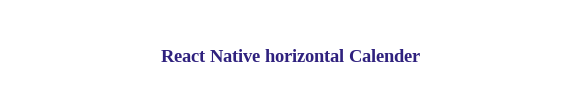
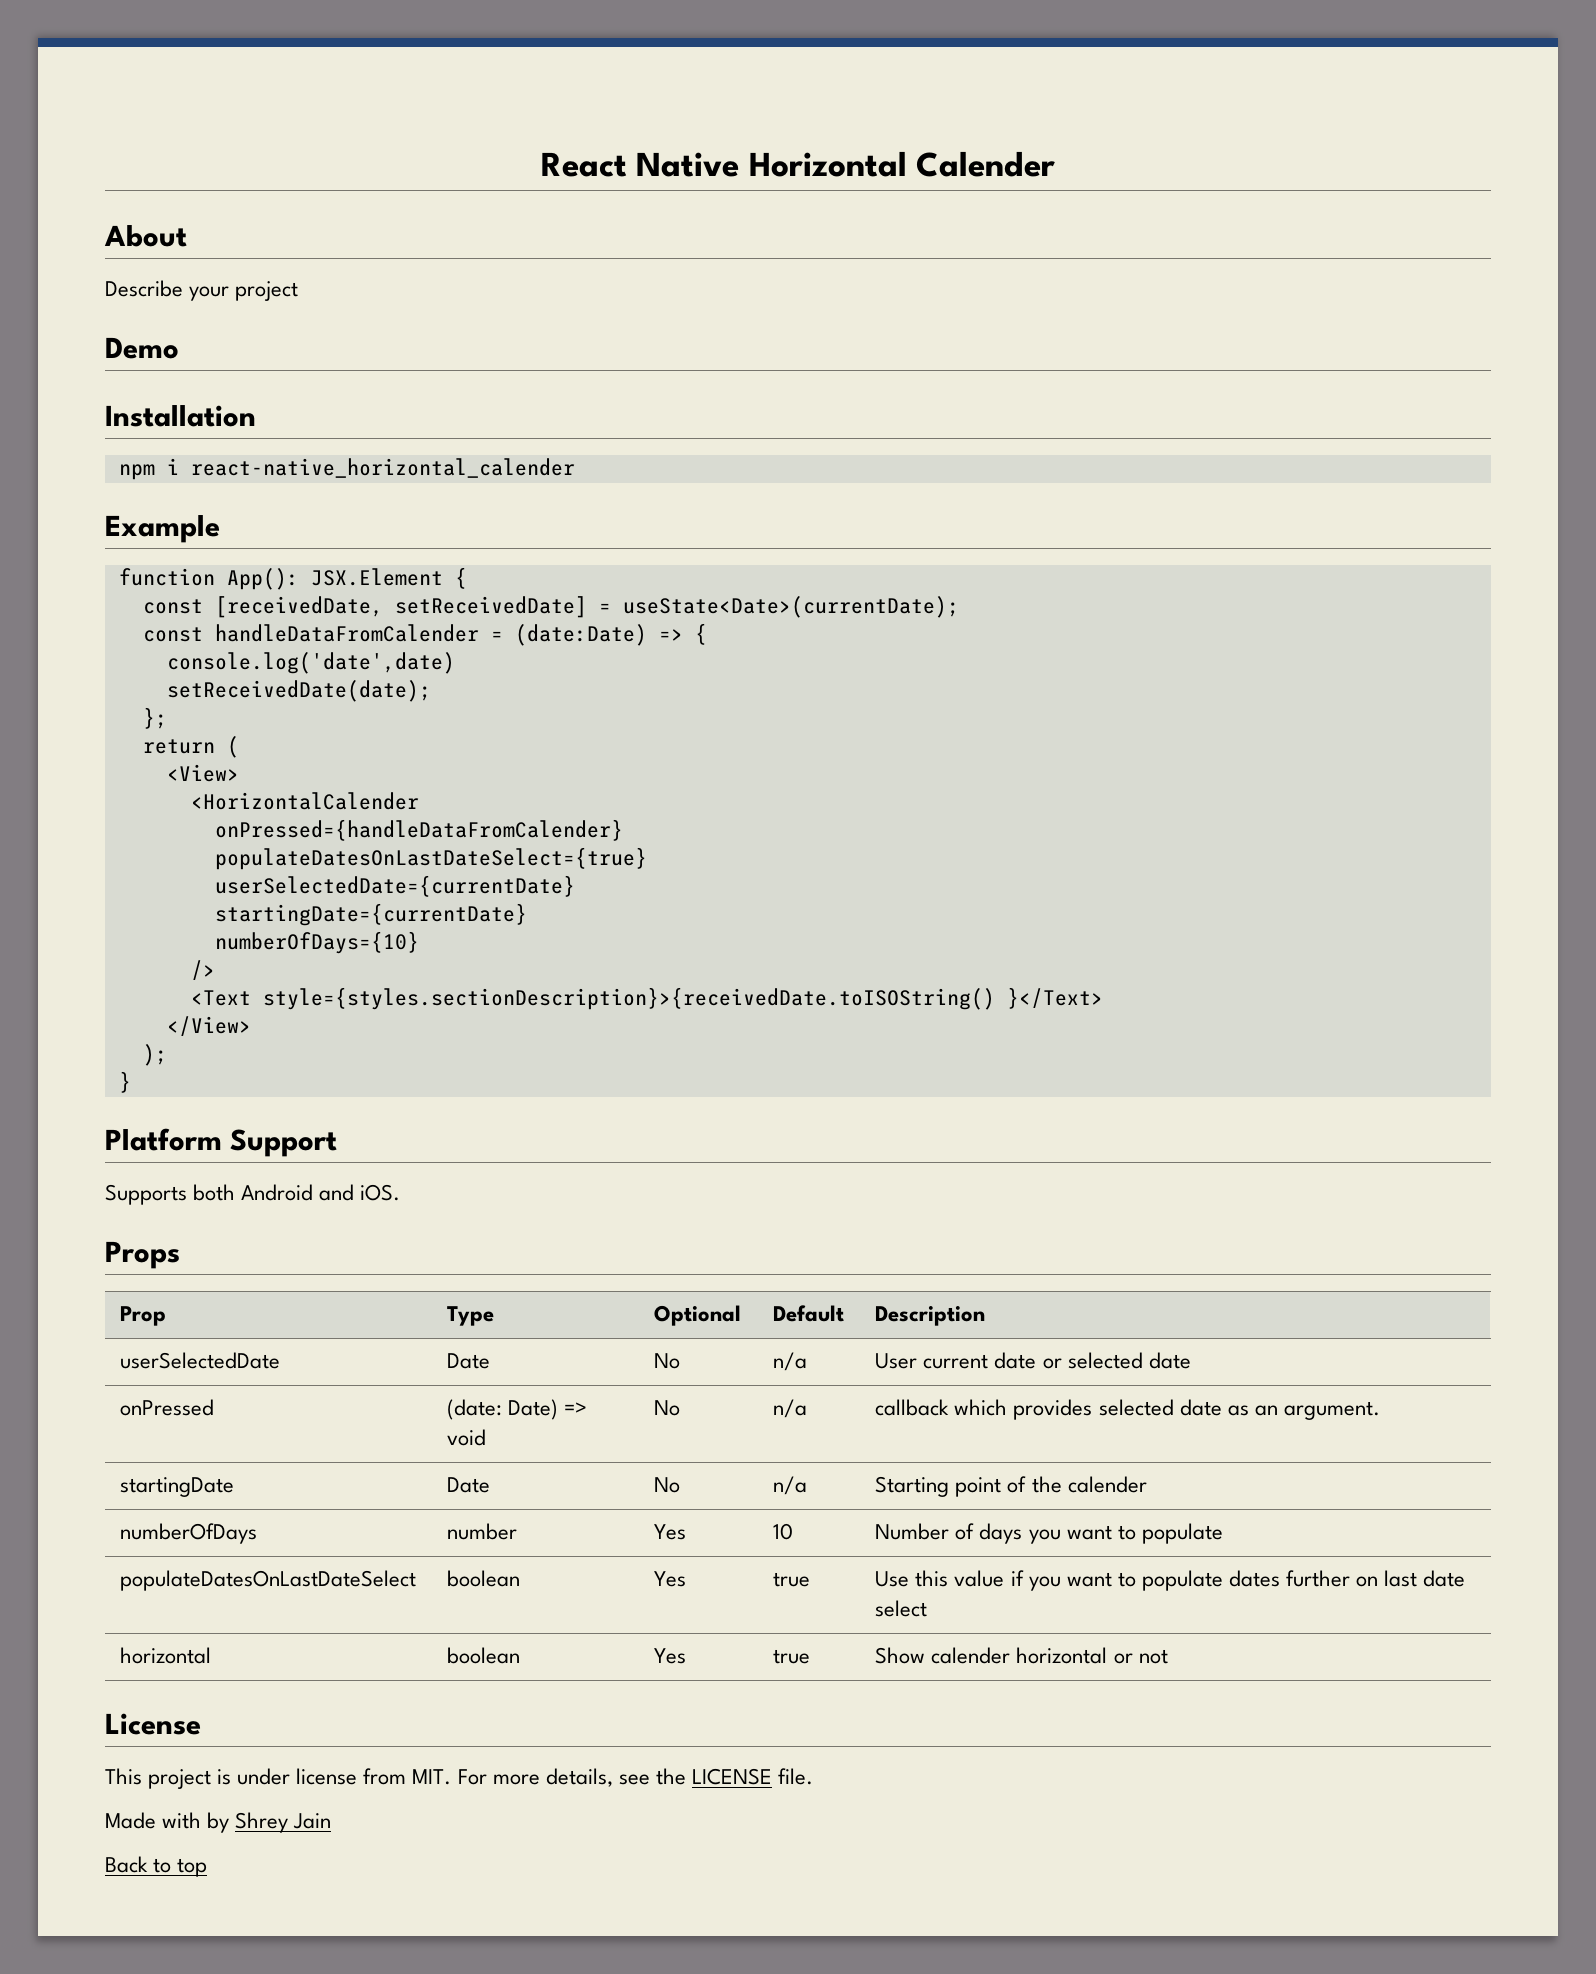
- React Native horizontal Calender
+ React Native Horizontal Calender
+ About
+ Describe your project
+ Demo
+ Installation
+ npm i react-native_horizontal_calender
+ Example
+ function App(): JSX.Element {
+ const [receivedDate, setReceivedDate] = useState<Date>(currentDate);
+ const handleDataFromCalender = (date:Date) => {
+ console.log('date',date)
+ setReceivedDate(date);
+ };
+ return (
+ <View>
+ <HorizontalCalender
+ onPressed={handleDataFromCalender}
+ populateDatesOnLastDateSelect={true}
+ userSelectedDate={currentDate}
+ startingDate={currentDate}
+ numberOfDays={10}
+ />
+ <Text style={styles.sectionDescription}>{receivedDate.toISOString() }</Text>
+ </View>
+ );
+ }
+ Platform Support
+ Supports both Android and iOS.
+ Props
+ Prop | Type | Optional | Default | Description
+ userSelectedDate | Date | No | n/a | User current date or selected date
+ onPressed | (date: Date) => void | No | n/a | callback which provides selected date as an argument.
+ startingDate | Date | No | n/a | Starting point of the calender
+ numberOfDays | number | Yes | 10 | Number of days you want to populate
+ populateDatesOnLastDateSelect | boolean | Yes | true | Use this value if you want to populate dates further on last date select
+ horizontal | boolean | Yes | true | Show calender horizontal or not
+ License
+ This project is under license from MIT. For more details, see the LICENSE file.
+ Made with by Shrey Jain
+ Back to top

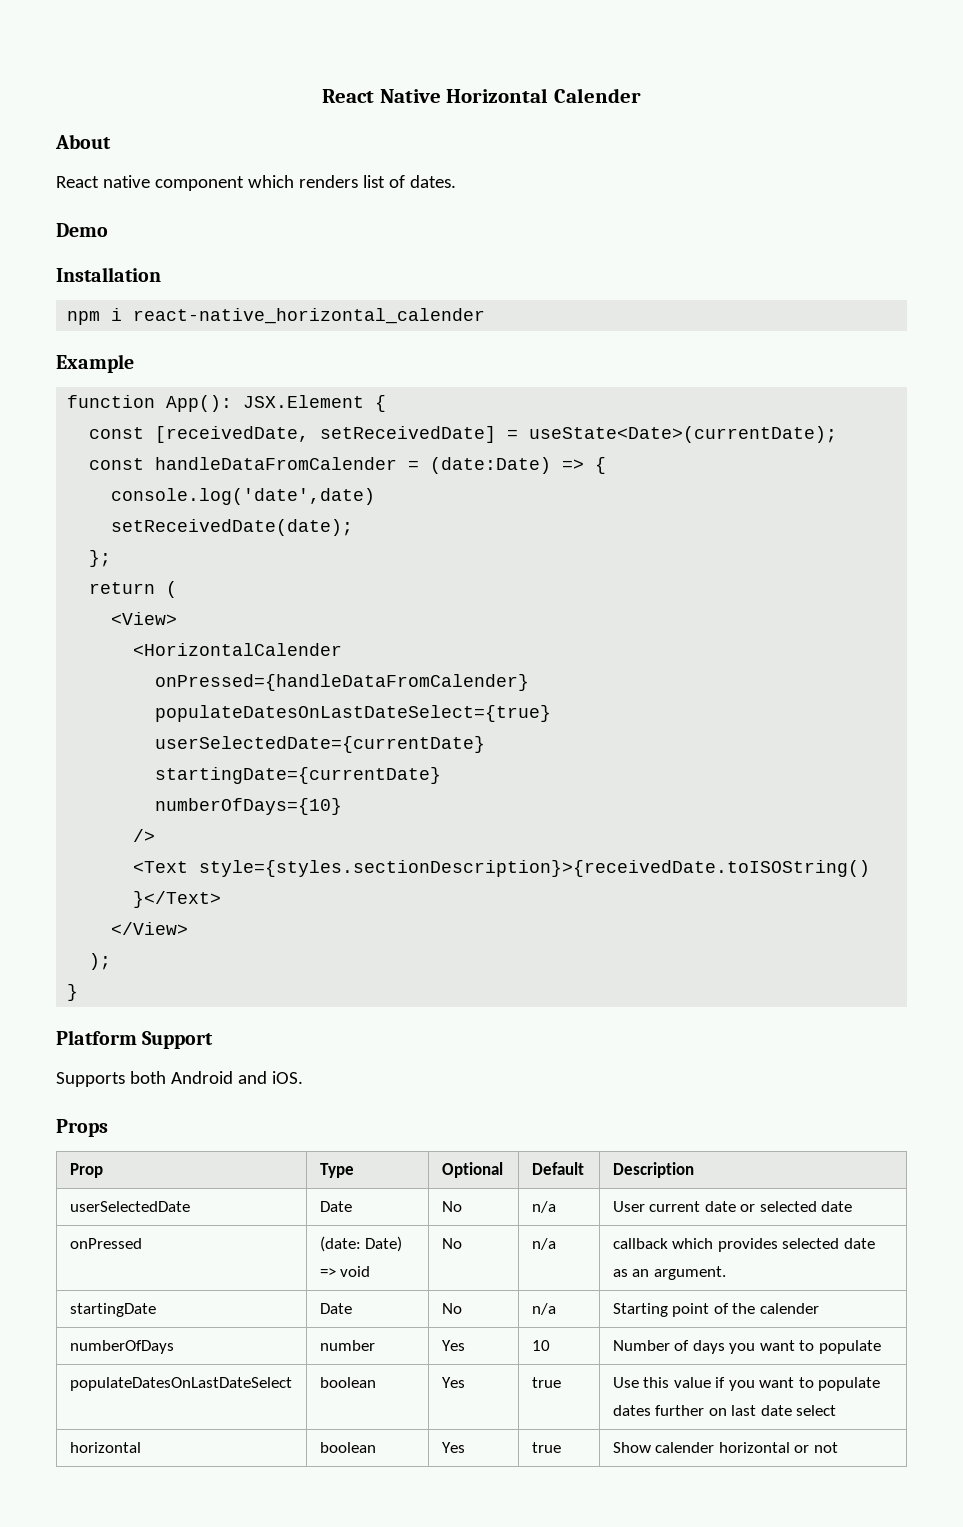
- Describe your project
+ React native component which renders list of dates.
- License
- This project is under license from MIT. For more details, see the LICENSE file.
- Made with by Shrey Jain
- Back to top

